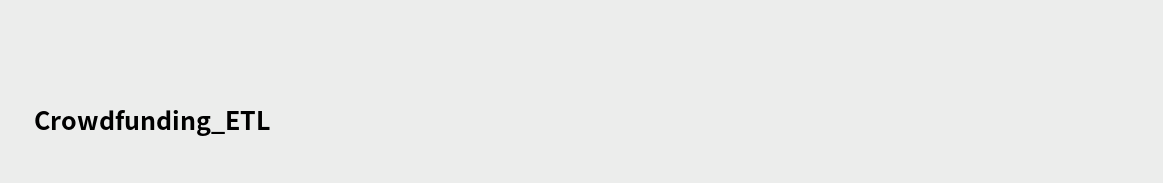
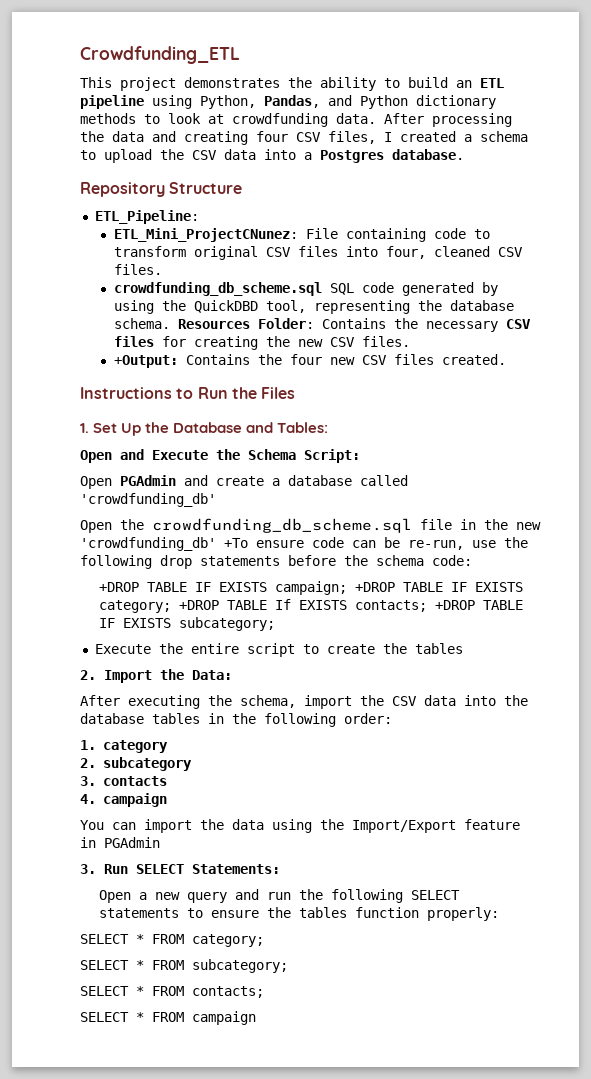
+ This project demonstrates the ability to build an ETL pipeline using Python, Pandas, and Python dictionary methods to look at crowdfunding data. After processing the data and creating four CSV files, I created a schema to upload the CSV data into a Postgres database.
+ Repository Structure
+ ETL_Pipeline:
+ ETL_Mini_ProjectCNunez: File containing code to transform original CSV files into four, cleaned CSV files.
+ crowdfunding_db_scheme.sql SQL code generated by using the QuickDBD tool, representing the database schema. Resources Folder: Contains the necessary CSV files for creating the new CSV files.
+ +Output: Contains the four new CSV files created.
+ Instructions to Run the Files
+ 1. Set Up the Database and Tables:
+ Open and Execute the Schema Script:
+ Open PGAdmin and create a database called 'crowdfunding_db'
+ Open the crowdfunding_db_scheme.sql file in the new 'crowdfunding_db' +To ensure code can be re-run, use the following drop statements before the schema code:
+ +DROP TABLE IF EXISTS campaign; +DROP TABLE IF EXISTS category; +DROP TABLE If EXISTS contacts; +DROP TABLE IF EXISTS subcategory;
+ Execute the entire script to create the tables
+ 2. Import the Data:
+ After executing the schema, import the CSV data into the database tables in the following order:
+ 1. category
+ 2. subcategory
+ 3. contacts
+ 4. campaign
+ You can import the data using the Import/Export feature in PGAdmin
+ 3. Run SELECT Statements:
+ Open a new query and run the following SELECT statements to ensure the tables function properly:
+ SELECT * FROM category;
+ SELECT * FROM subcategory;
+ SELECT * FROM contacts;
+ SELECT * FROM campaign

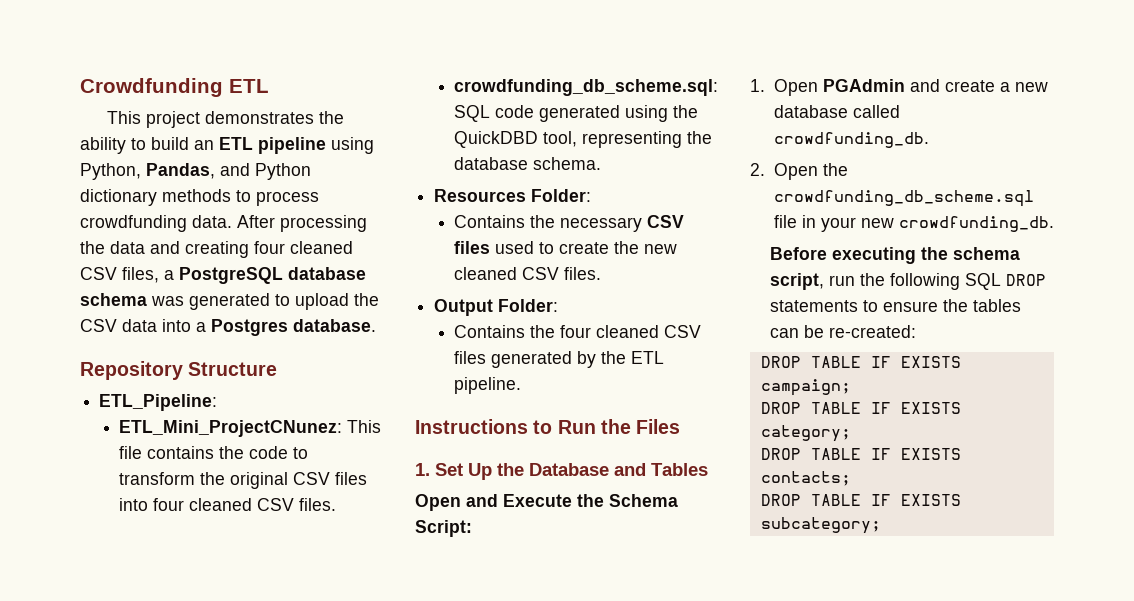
- Crowdfunding_ETL
+ Crowdfunding ETL
- This project demonstrates the ability to build an ETL pipeline using Python, Pandas, and Python dictionary methods to look at crowdfunding data.
+ This project demonstrates the ability to build an ETL pipeline using Python, Pandas, and Python dictionary methods to process crowdfunding data.
- After processing the data and creating four CSV files, I created a schema to upload the CSV data into a Postgres database.
+ After processing the data and creating four cleaned CSV files, a PostgreSQL database schema was generated to upload the CSV data into a Postgres database.
- ETL_Mini_ProjectCNunez: File containing code to transform original CSV files into four, cleaned CSV files.
- crowdfunding_db_scheme.sql SQL code generated by using the QuickDBD tool, representing the database schema. Resources Folder: Contains the necessary CSV files for creating the new CSV files.
- +Output: Contains the four new CSV files created.
+ ETL_Mini_ProjectCNunez: This file contains the code to transform the original CSV files into four cleaned CSV files.
+ crowdfunding_db_scheme.sql: SQL code generated using the QuickDBD tool, representing the database schema.
+ Resources Folder:
+ Contains the necessary CSV files used to create the new cleaned CSV files.
+ Output Folder:
+ Contains the four cleaned CSV files generated by the ETL pipeline.
- 1. Set Up the Database and Tables:
+ 1. Set Up the Database and Tables
- Open PGAdmin and create a database called 'crowdfunding_db'
- Open the crowdfunding_db_scheme.sql file in the new 'crowdfunding_db' +To ensure code can be re-run, use the following drop statements before the schema code:
- +DROP TABLE IF EXISTS campaign; +DROP TABLE IF EXISTS category; +DROP TABLE If EXISTS contacts; +DROP TABLE IF EXISTS subcategory;
- Execute the entire script to create the tables
- 2. Import the Data:
- After executing the schema, import the CSV data into the database tables in the following order:
- 1. category
- 2. subcategory
- 3. contacts
- 4. campaign
- You can import the data using the Import/Export feature in PGAdmin
- 3. Run SELECT Statements:
- Open a new query and run the following SELECT statements to ensure the tables function properly:
- SELECT * FROM category;
- SELECT * FROM subcategory;
- SELECT * FROM contacts;
- SELECT * FROM campaign
+ 1. Open PGAdmin and create a new database called crowdfunding_db.
+ 2. Open the crowdfunding_db_scheme.sql file in your new crowdfunding_db.
+ Before executing the schema script, run the following SQL DROP statements to ensure the tables can be re-created:
+ DROP TABLE IF EXISTS campaign;
+ DROP TABLE IF EXISTS category;
+ DROP TABLE IF EXISTS contacts;
+ DROP TABLE IF EXISTS subcategory;

